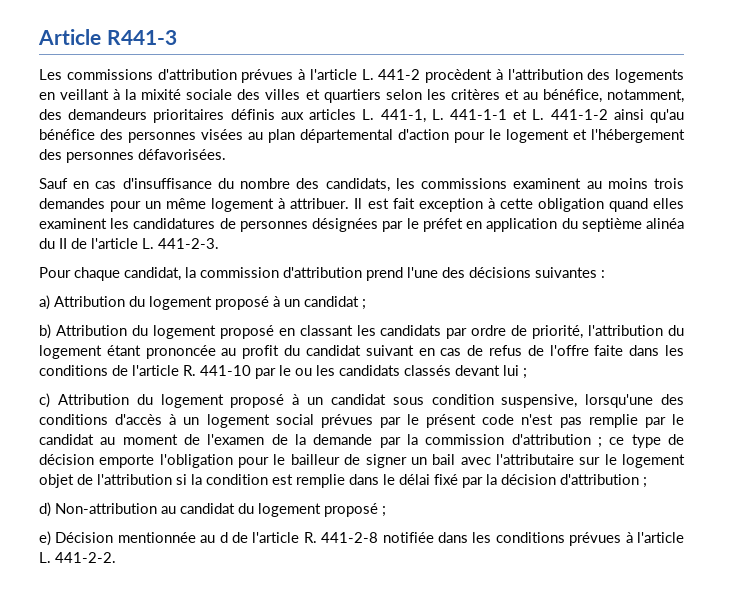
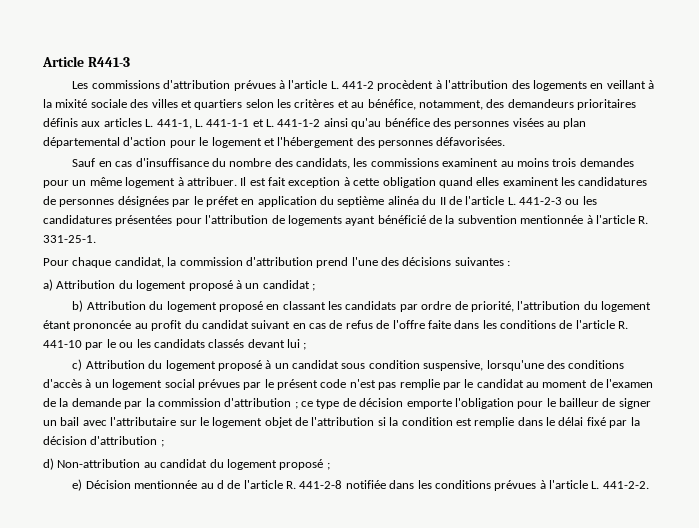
- Il est fait exception à cette obligation quand elles examinent les candidatures de personnes désignées par le préfet en application du septième alinéa du II de l'article L. 441-2-3.
+ Il est fait exception à cette obligation quand elles examinent les candidatures de personnes désignées par le préfet en application du septième alinéa du II de l'article L. 441-2-3 ou les candidatures présentées pour l'attribution de logements ayant bénéficié de la subvention mentionnée à l'article R. 331-25-1.

